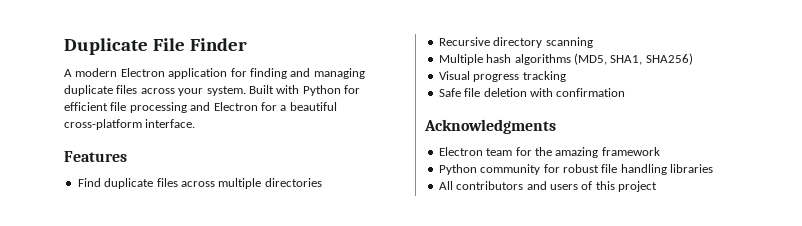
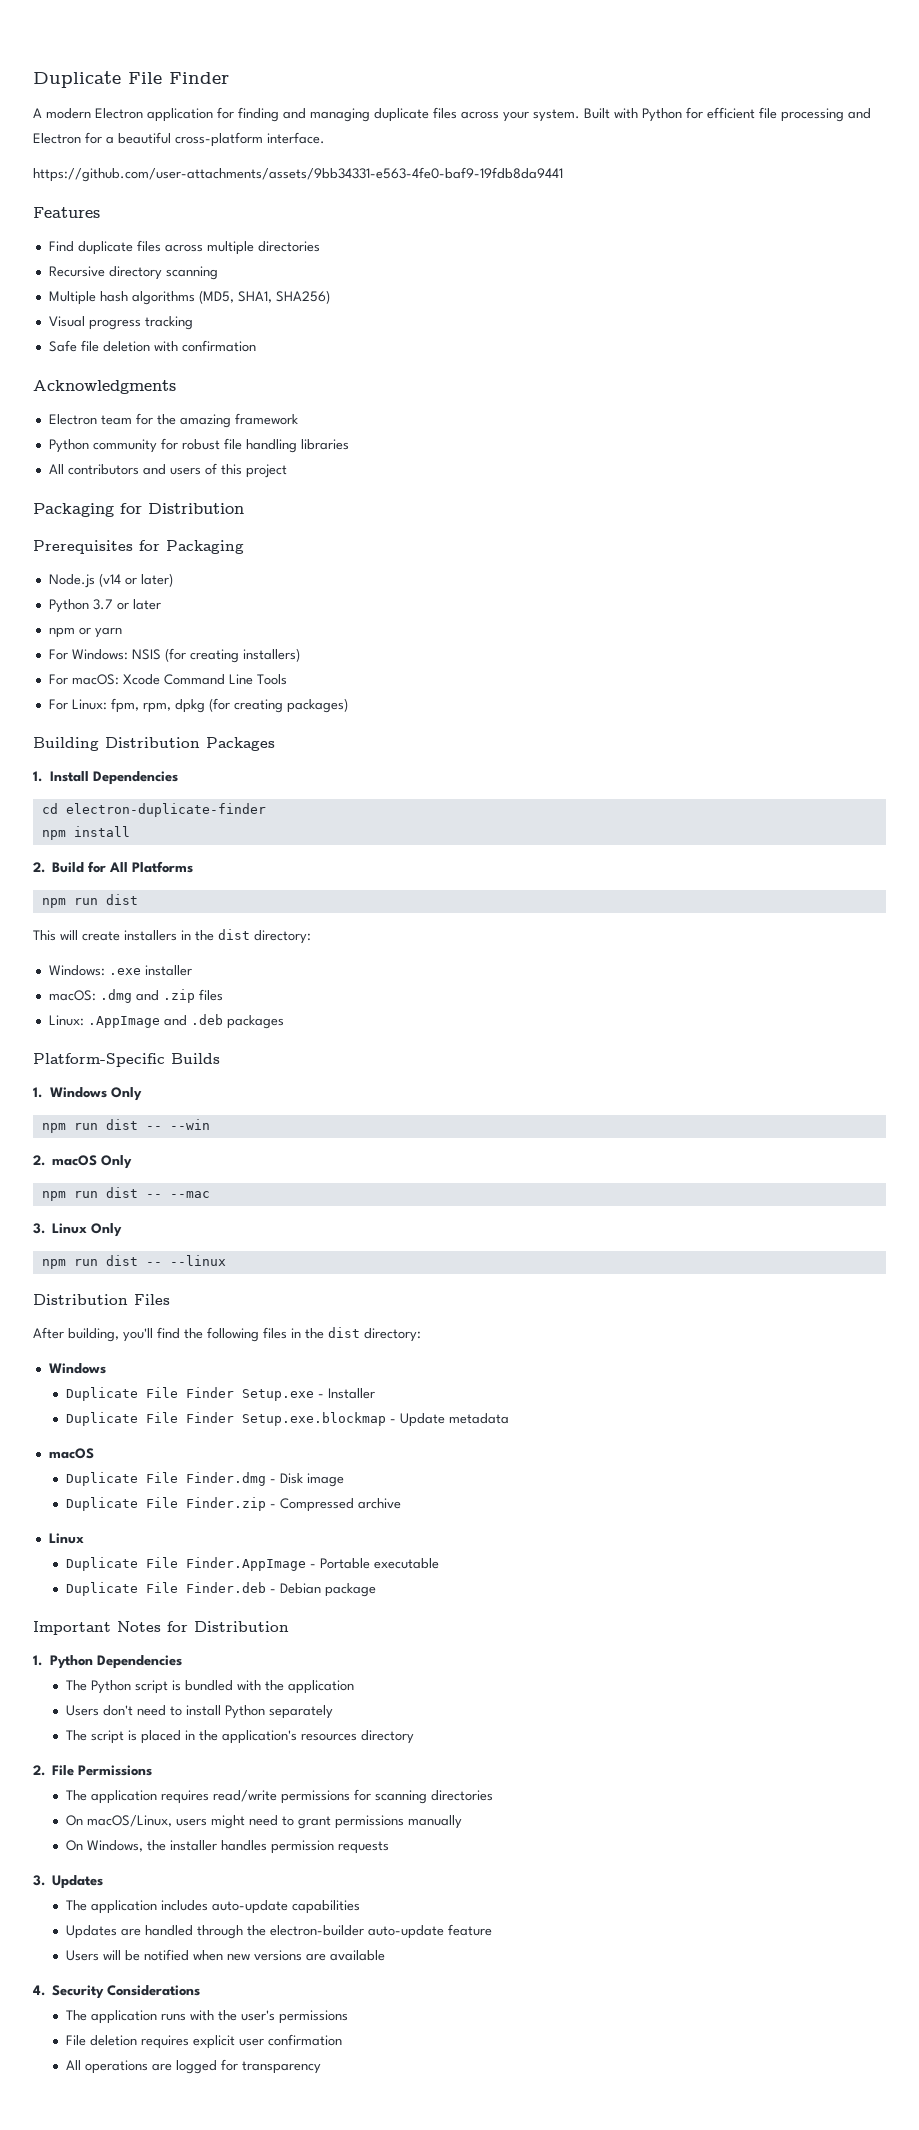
+ https://github.com/user-attachments/assets/9bb34331-e563-4fe0-baf9-19fdb8da9441
+ Packaging for Distribution
+ Prerequisites for Packaging
+ Node.js (v14 or later)
+ Python 3.7 or later
+ npm or yarn
+ For Windows: NSIS (for creating installers)
+ For macOS: Xcode Command Line Tools
+ For Linux: fpm, rpm, dpkg (for creating packages)
+ Building Distribution Packages
+ 1. Install Dependencies
+ cd electron-duplicate-finder
+ npm install
+ 2. Build for All Platforms
+ npm run dist
+ This will create installers in the dist directory:
+ Windows: .exe installer
+ macOS: .dmg and .zip files
+ Linux: .AppImage and .deb packages
+ Platform-Specific Builds
+ 1. Windows Only
+ npm run dist -- --win
+ 2. macOS Only
+ npm run dist -- --mac
+ 3. Linux Only
+ npm run dist -- --linux
+ Distribution Files
+ After building, you'll find the following files in the dist directory:
+ Windows
+ Duplicate File Finder Setup.exe - Installer
+ Duplicate File Finder Setup.exe.blockmap - Update metadata
+ macOS
+ Duplicate File Finder.dmg - Disk image
+ Duplicate File Finder.zip - Compressed archive
+ Linux
+ Duplicate File Finder.AppImage - Portable executable
+ Duplicate File Finder.deb - Debian package
+ Important Notes for Distribution
+ 1. Python Dependencies
+ The Python script is bundled with the application
+ Users don't need to install Python separately
+ The script is placed in the application's resources directory
+ 2. File Permissions
+ The application requires read/write permissions for scanning directories
+ On macOS/Linux, users might need to grant permissions manually
+ On Windows, the installer handles permission requests
+ 3. Updates
+ The application includes auto-update capabilities
+ Updates are handled through the electron-builder auto-update feature
+ Users will be notified when new versions are available
+ 4. Security Considerations
+ The application runs with the user's permissions
+ File deletion requires explicit user confirmation
+ All operations are logged for transparency

